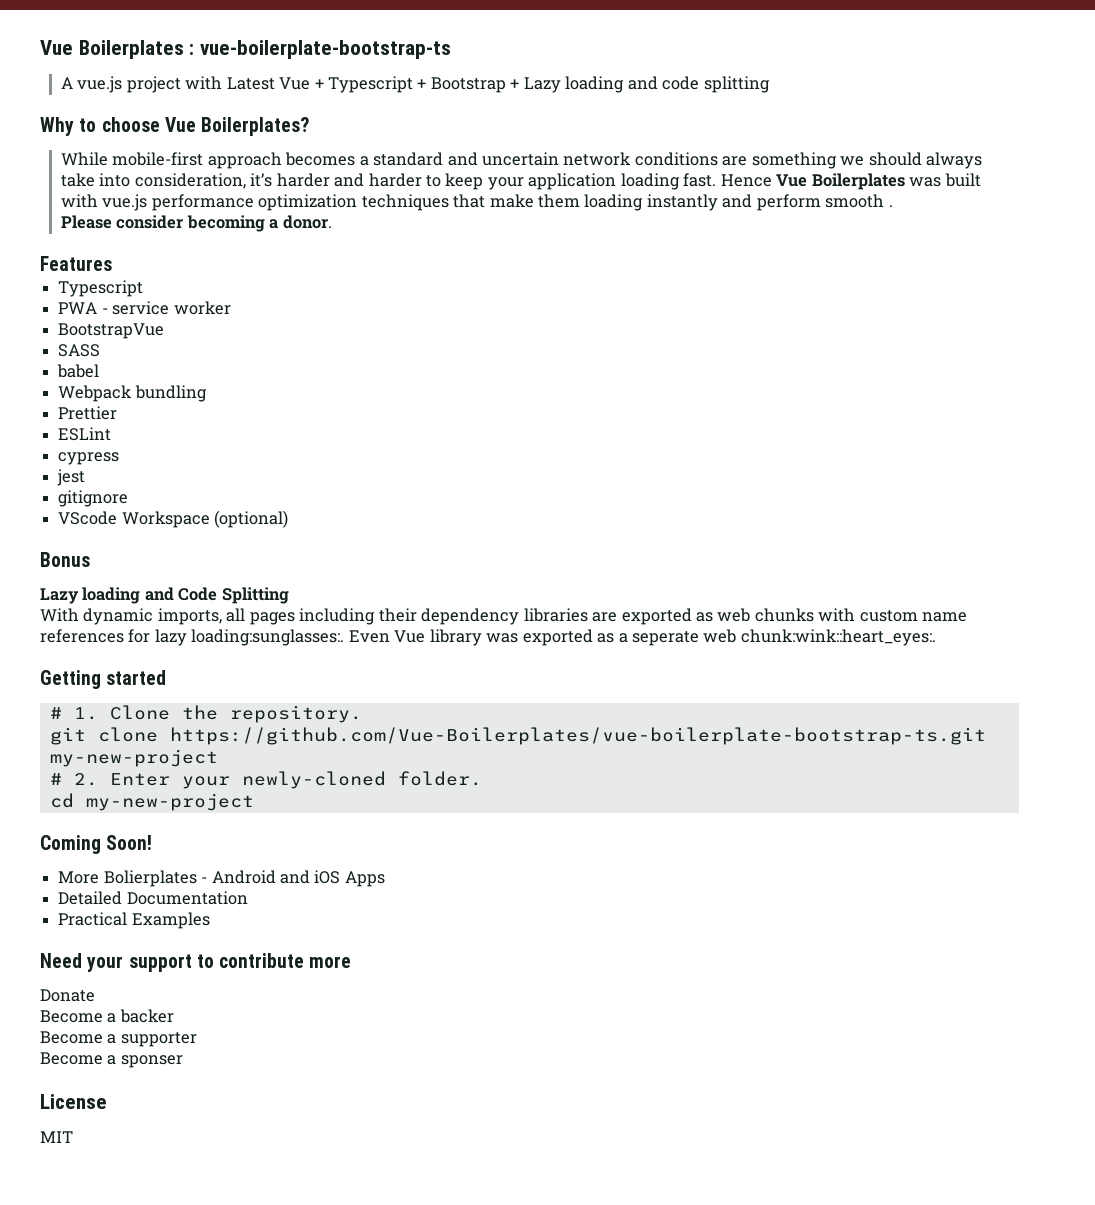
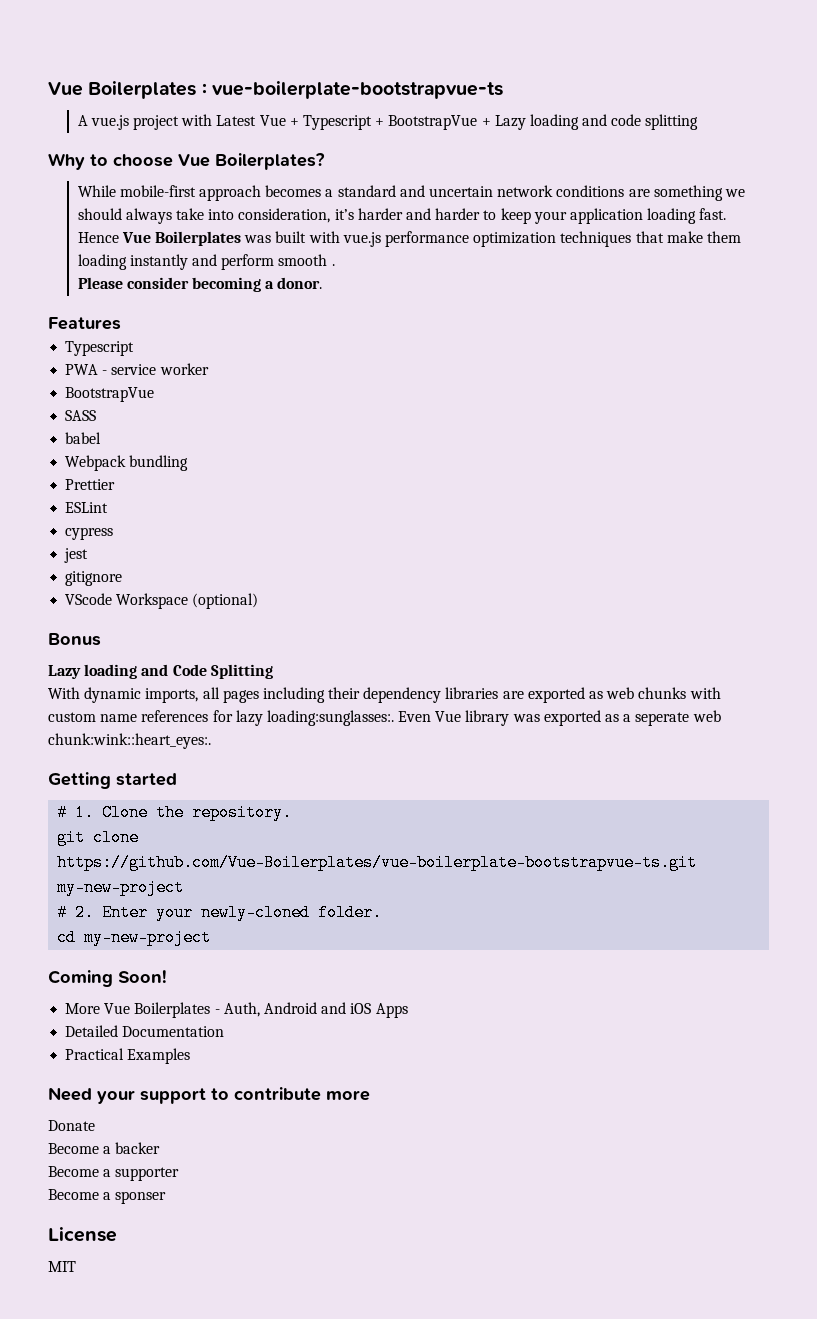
- Vue Boilerplates : vue-boilerplate-bootstrap-ts
+ Vue Boilerplates : vue-boilerplate-bootstrapvue-ts
- A vue.js project with Latest Vue + Typescript + Bootstrap + Lazy loading and code splitting
+ A vue.js project with Latest Vue + Typescript + BootstrapVue + Lazy loading and code splitting
- git clone https://github.com/Vue-Boilerplates/vue-boilerplate-bootstrap-ts.git my-new-project
+ git clone https://github.com/Vue-Boilerplates/vue-boilerplate-bootstrapvue-ts.git my-new-project
- More Bolierplates - Android and iOS Apps
+ More Vue Boilerplates - Auth, Android and iOS Apps

